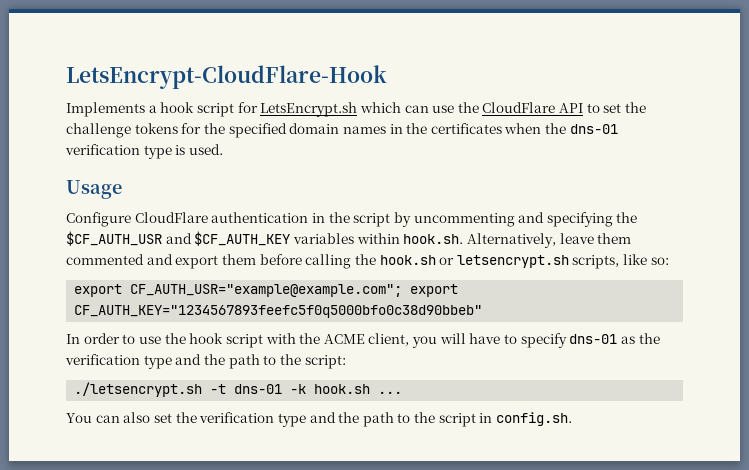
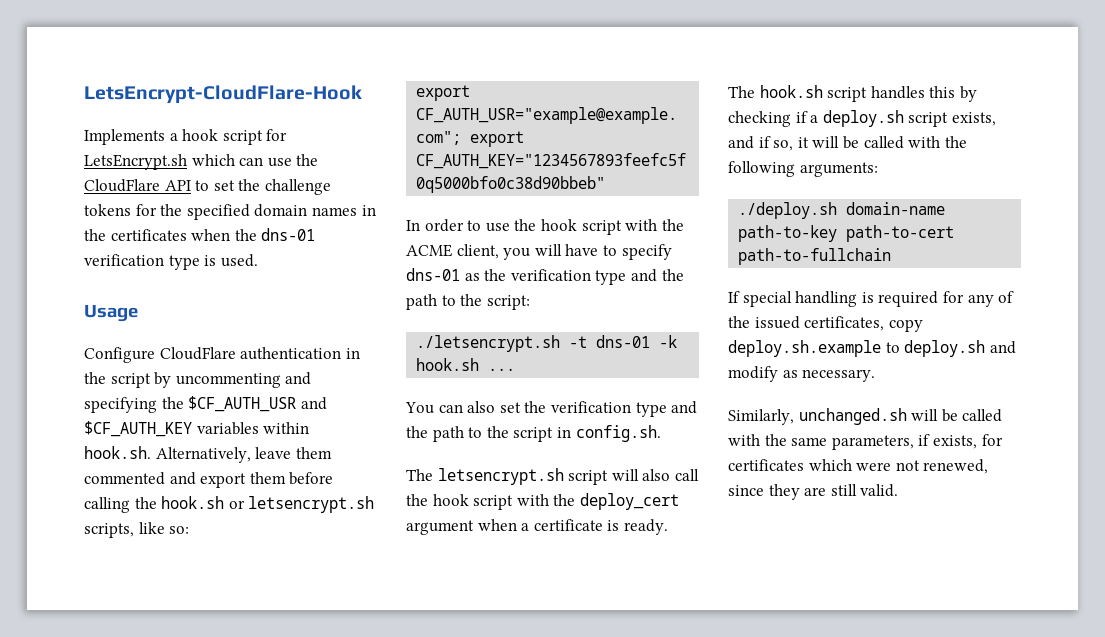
+ The letsencrypt.sh script will also call the hook script with the deploy_cert argument when a certificate is ready. The hook.sh script handles this by checking if a deploy.sh script exists, and if so, it will be called with the following arguments:
+ ./deploy.sh domain-name path-to-key path-to-cert path-to-fullchain
+ If special handling is required for any of the issued certificates, copy deploy.sh.example to deploy.sh and modify as necessary.
+ Similarly, unchanged.sh will be called with the same parameters, if exists, for certificates which were not renewed, since they are still valid.

